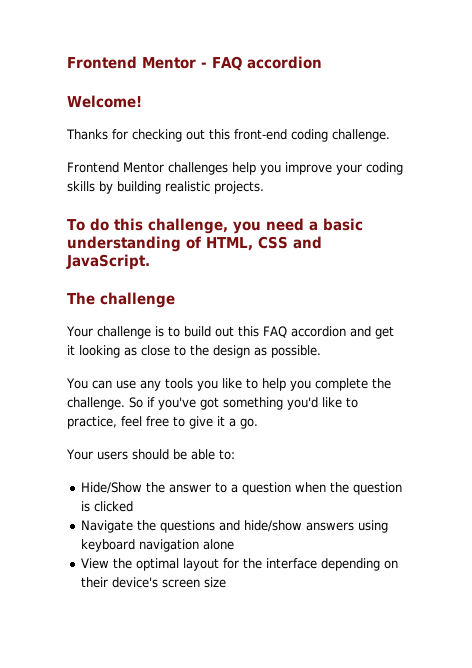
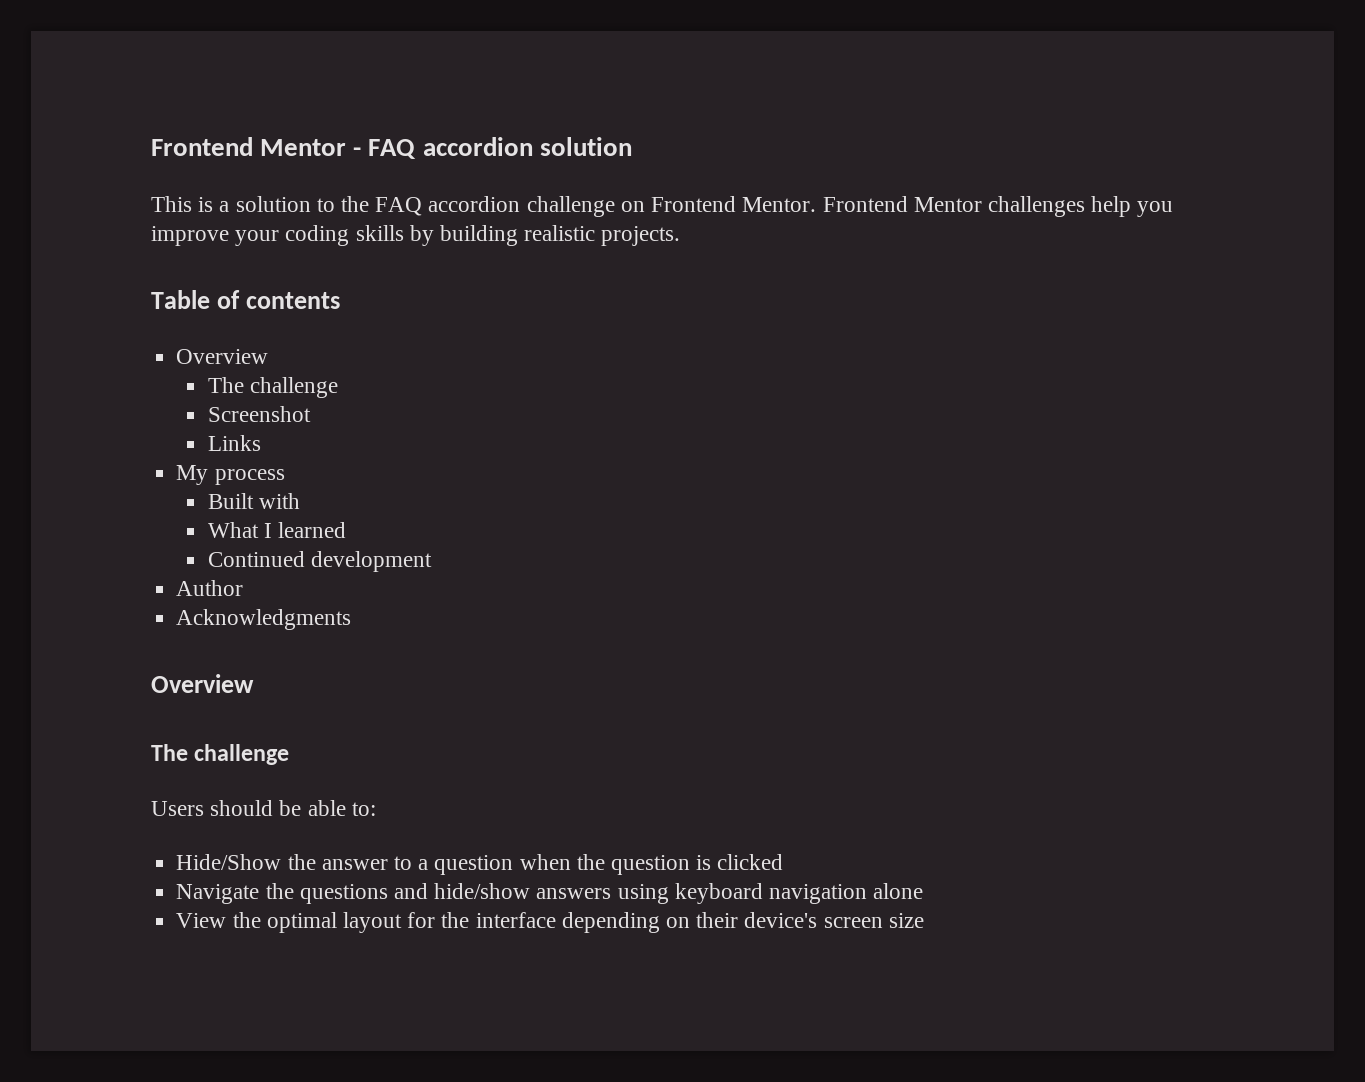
- Frontend Mentor - FAQ accordion
- Welcome!
- Thanks for checking out this front-end coding challenge.
- Frontend Mentor challenges help you improve your coding skills by building realistic projects.
+ Frontend Mentor - FAQ accordion solution
+ This is a solution to the FAQ accordion challenge on Frontend Mentor. Frontend Mentor challenges help you improve your coding skills by building realistic projects.
- To do this challenge, you need a basic understanding of HTML, CSS and JavaScript.
+ Table of contents
+ Overview
  The challenge
- Your challenge is to build out this FAQ accordion and get it looking as close to the design as possible.
- You can use any tools you like to help you complete the challenge. So if you've got something you'd like to practice, feel free to give it a go.
- Your users should be able to:
+ Screenshot
+ Links
+ My process
+ Built with
+ What I learned
+ Continued development
+ Author
+ Acknowledgments
+ Overview
+ The challenge
+ Users should be able to:

